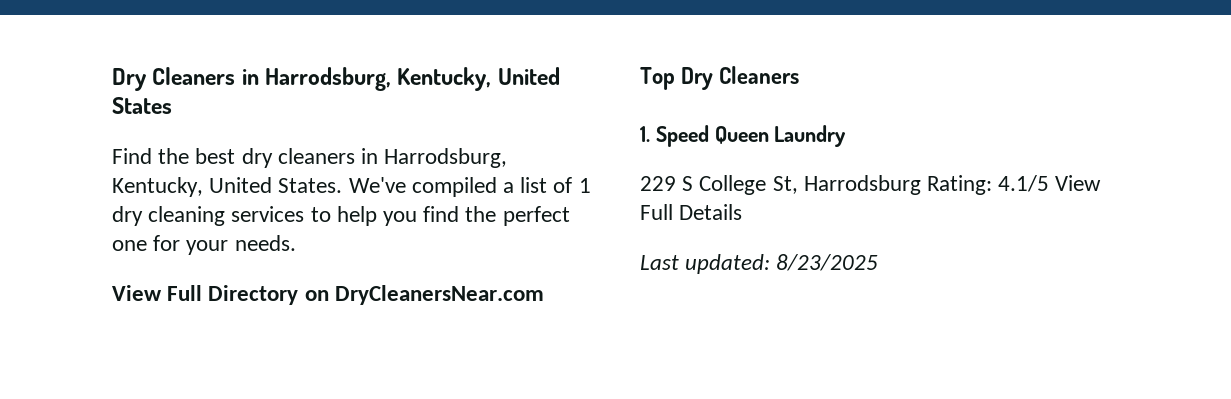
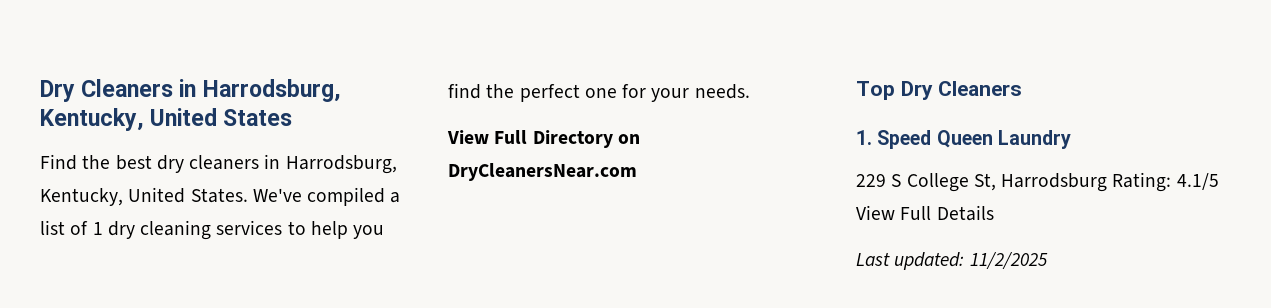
- Last updated: 8/23/2025
+ Last updated: 11/2/2025

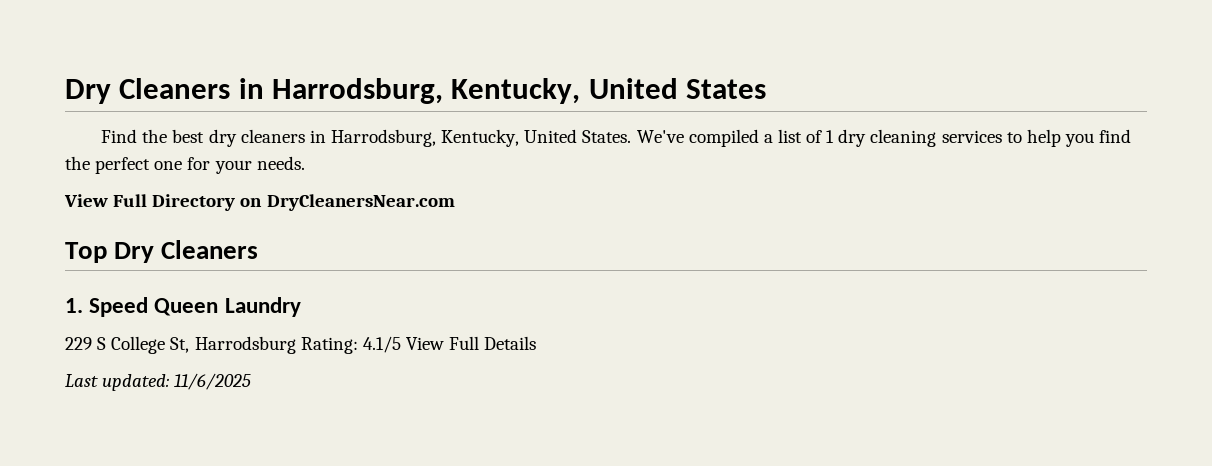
- Last updated: 11/2/2025
+ Last updated: 11/6/2025

